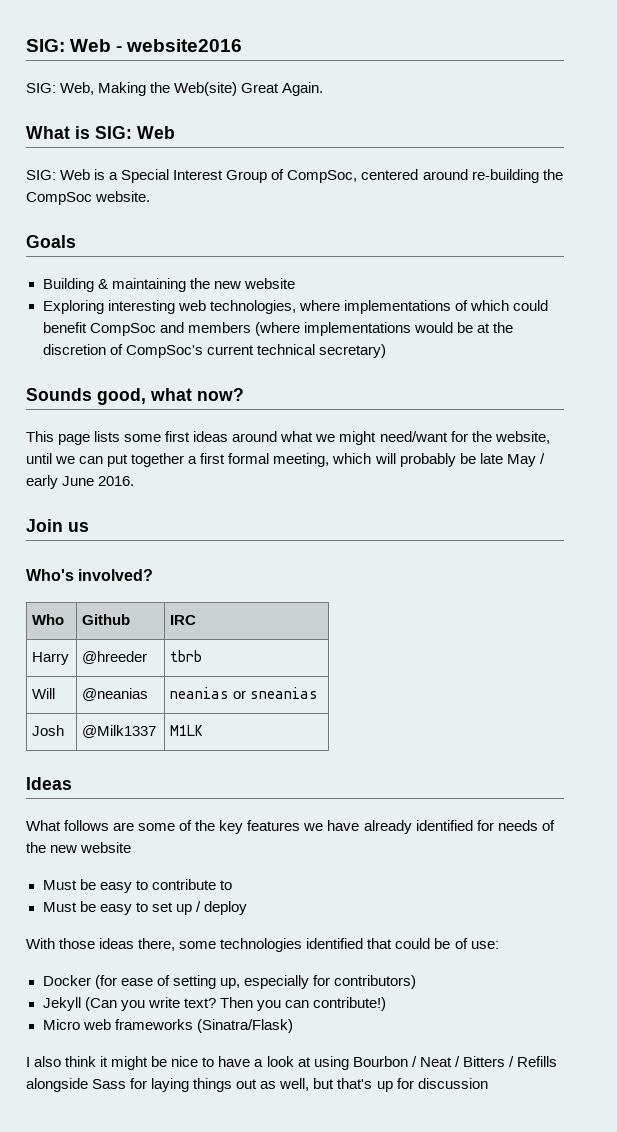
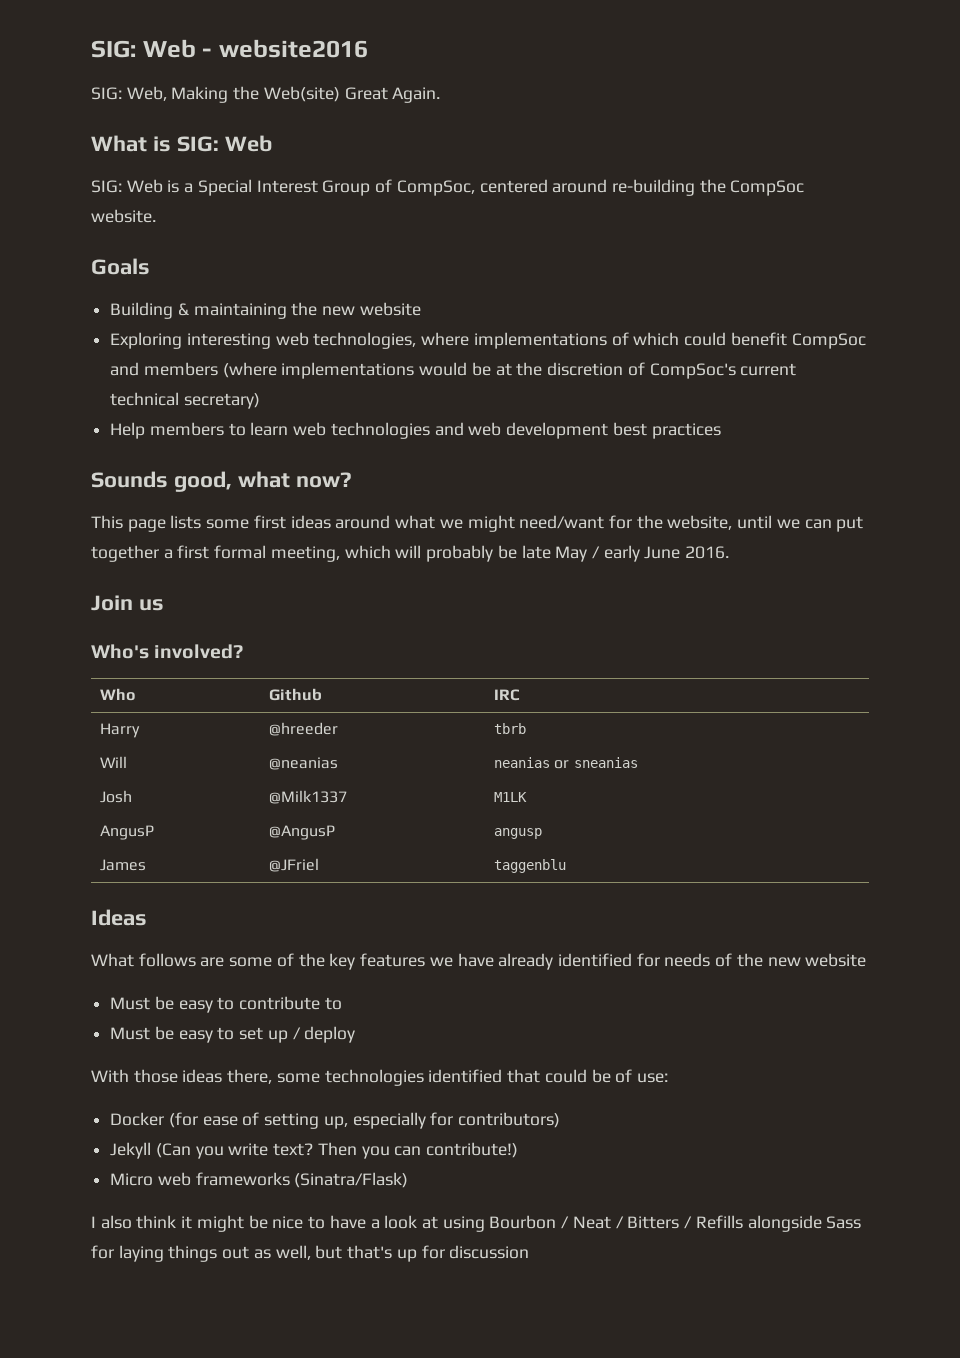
+ Help members to learn web technologies and web development best practices
+ AngusP | @AngusP | angusp
+ James | @JFriel | taggenblu

